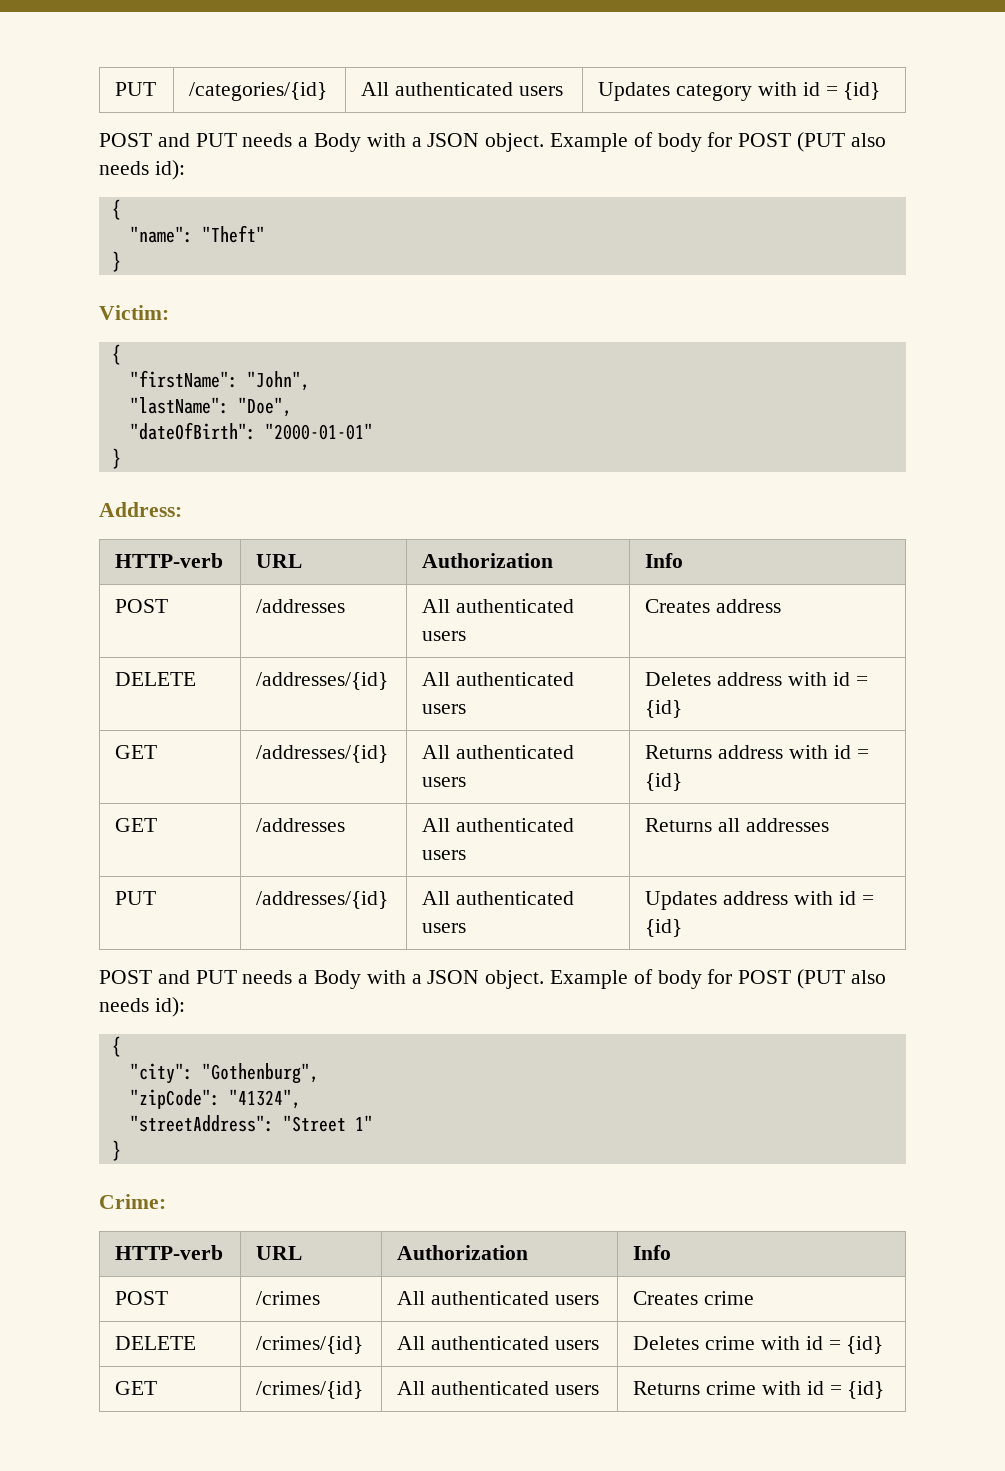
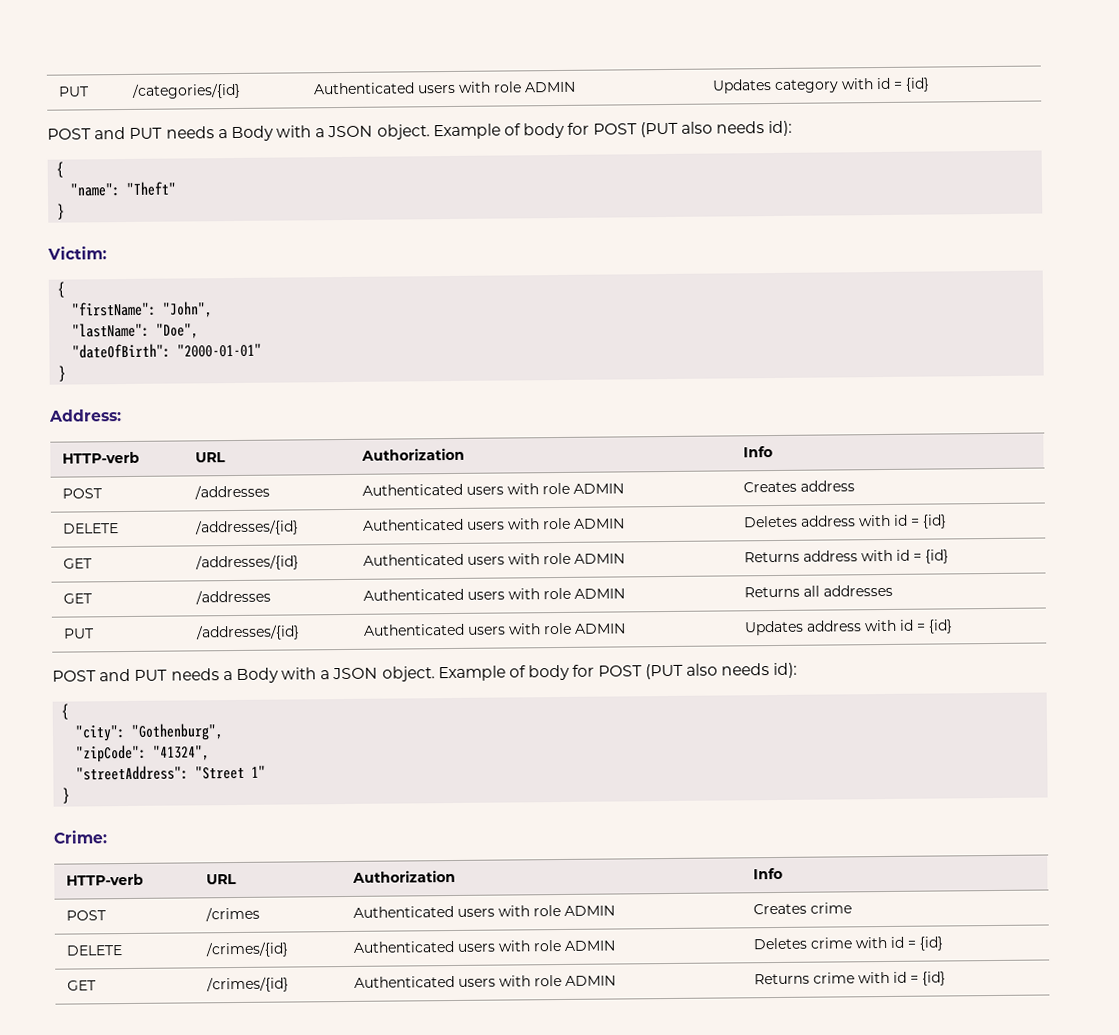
- PUT | /categories/{id} | All authenticated users | Updates category with id = {id}
+ PUT | /categories/{id} | Authenticated users with role ADMIN | Updates category with id = {id}
- POST | /addresses | All authenticated users | Creates address
+ POST | /addresses | Authenticated users with role ADMIN | Creates address
- DELETE | /addresses/{id} | All authenticated users | Deletes address with id = {id}
+ DELETE | /addresses/{id} | Authenticated users with role ADMIN | Deletes address with id = {id}
- GET | /addresses/{id} | All authenticated users | Returns address with id = {id}
+ GET | /addresses/{id} | Authenticated users with role ADMIN | Returns address with id = {id}
- GET | /addresses | All authenticated users | Returns all addresses
+ GET | /addresses | Authenticated users with role ADMIN | Returns all addresses
- PUT | /addresses/{id} | All authenticated users | Updates address with id = {id}
+ PUT | /addresses/{id} | Authenticated users with role ADMIN | Updates address with id = {id}
- POST | /crimes | All authenticated users | Creates crime
+ POST | /crimes | Authenticated users with role ADMIN | Creates crime
- DELETE | /crimes/{id} | All authenticated users | Deletes crime with id = {id}
+ DELETE | /crimes/{id} | Authenticated users with role ADMIN | Deletes crime with id = {id}
- GET | /crimes/{id} | All authenticated users | Returns crime with id = {id}
+ GET | /crimes/{id} | Authenticated users with role ADMIN | Returns crime with id = {id}

